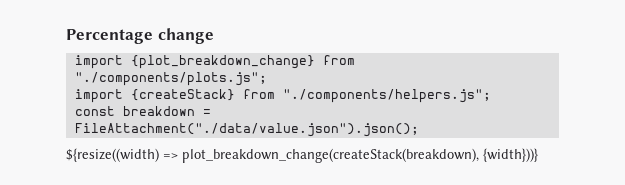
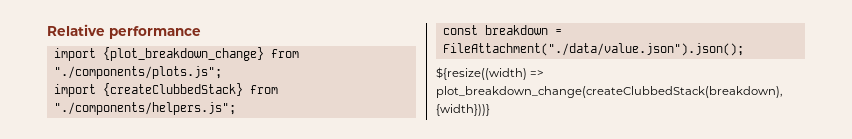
- Percentage change
+ Relative performance
- import {createStack} from "./components/helpers.js";
+ import {createClubbedStack} from "./components/helpers.js";
- ${resize((width) => plot_breakdown_change(createStack(breakdown), {width}))}
+ ${resize((width) => plot_breakdown_change(createClubbedStack(breakdown), {width}))}

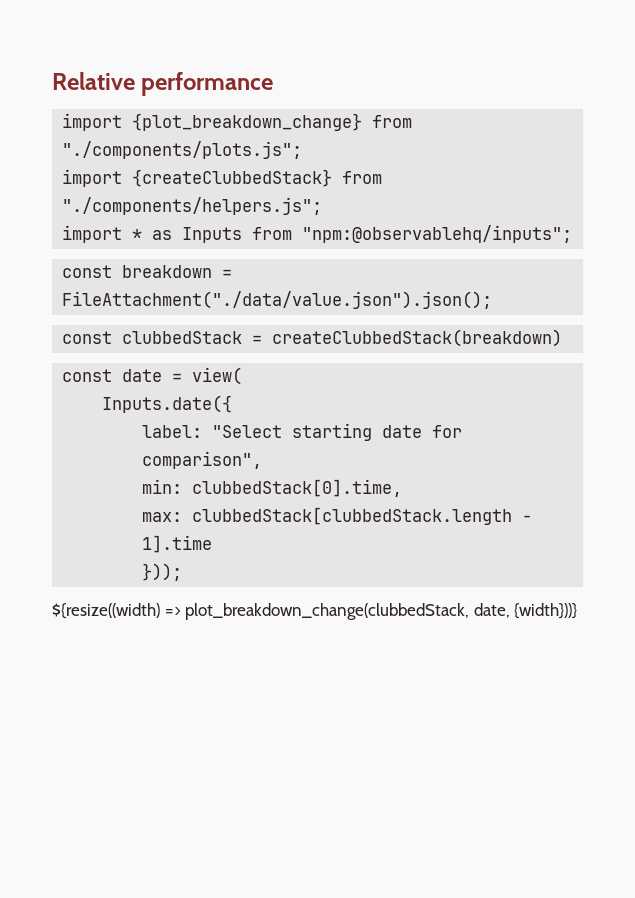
+ import * as Inputs from "npm:@observablehq/inputs";
  const breakdown = FileAttachment("./data/value.json").json();
+ const clubbedStack = createClubbedStack(breakdown)
+ const date = view(
+ Inputs.date({
+ label: "Select starting date for comparison",
+ min: clubbedStack[0].time,
+ max: clubbedStack[clubbedStack.length - 1].time
+ }));
- ${resize((width) => plot_breakdown_change(createClubbedStack(breakdown), {width}))}
+ ${resize((width) => plot_breakdown_change(clubbedStack, date, {width}))}

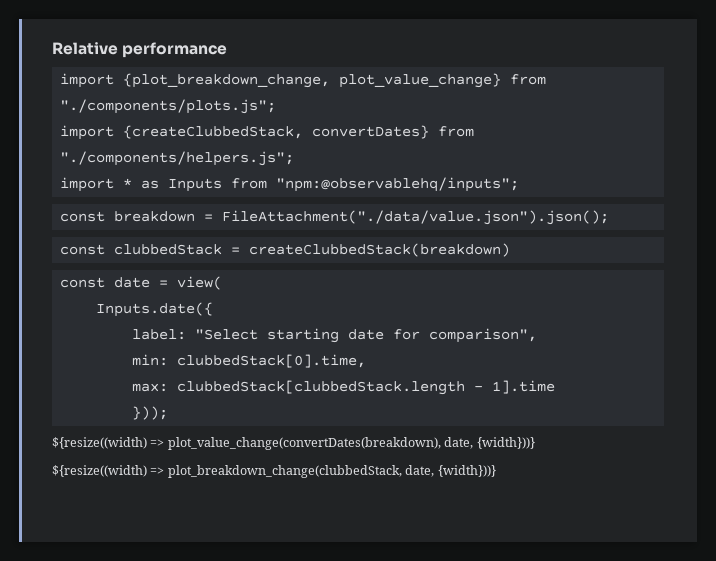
- import {plot_breakdown_change} from "./components/plots.js";
+ import {plot_breakdown_change, plot_value_change} from "./components/plots.js";
- import {createClubbedStack} from "./components/helpers.js";
+ import {createClubbedStack, convertDates} from "./components/helpers.js";
+ ${resize((width) => plot_value_change(convertDates(breakdown), date, {width}))}

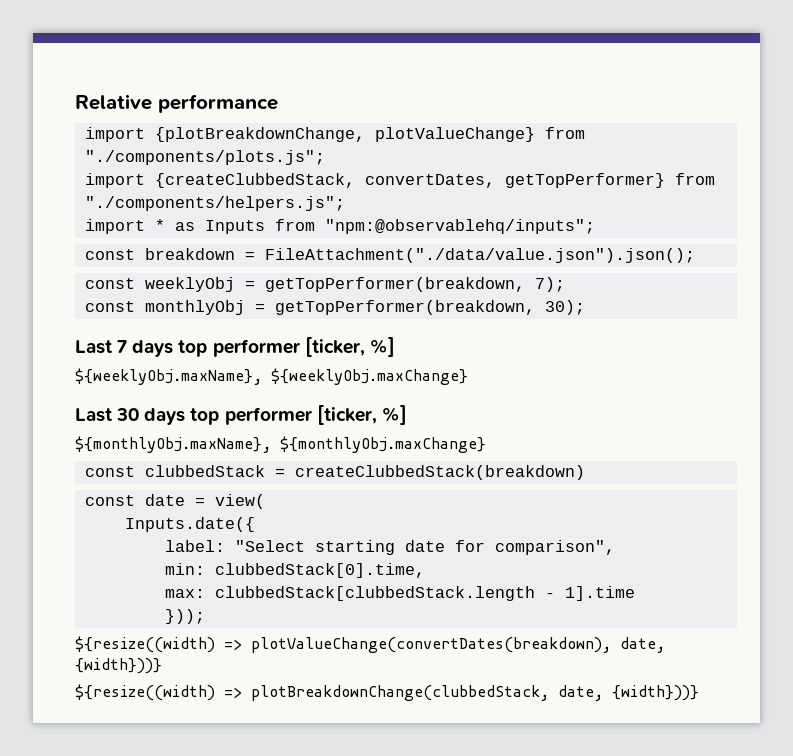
- import {plot_breakdown_change, plot_value_change} from "./components/plots.js";
+ import {plotBreakdownChange, plotValueChange} from "./components/plots.js";
- import {createClubbedStack, convertDates} from "./components/helpers.js";
+ import {createClubbedStack, convertDates, getTopPerformer} from "./components/helpers.js";
+ const weeklyObj = getTopPerformer(breakdown, 7);
+ const monthlyObj = getTopPerformer(breakdown, 30);
+ Last 7 days top performer [ticker, %]
+ ${weeklyObj.maxName}, ${weeklyObj.maxChange}
+ Last 30 days top performer [ticker, %]
+ ${monthlyObj.maxName}, ${monthlyObj.maxChange}
- ${resize((width) => plot_value_change(convertDates(breakdown), date, {width}))}
+ ${resize((width) => plotValueChange(convertDates(breakdown), date, {width}))}
- ${resize((width) => plot_breakdown_change(clubbedStack, date, {width}))}
+ ${resize((width) => plotBreakdownChange(clubbedStack, date, {width}))}

